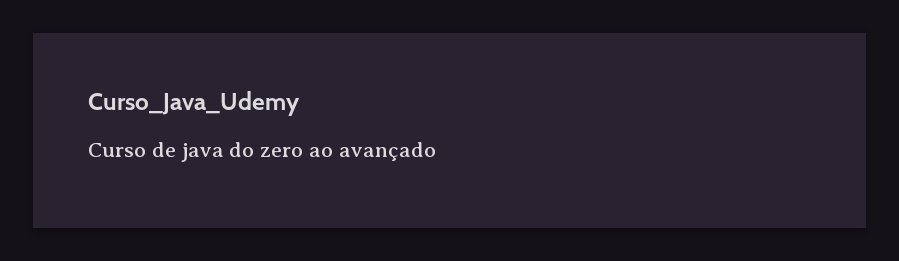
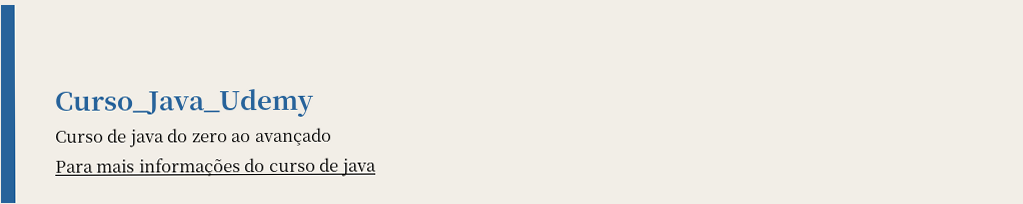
+ Para mais informações do curso de java

